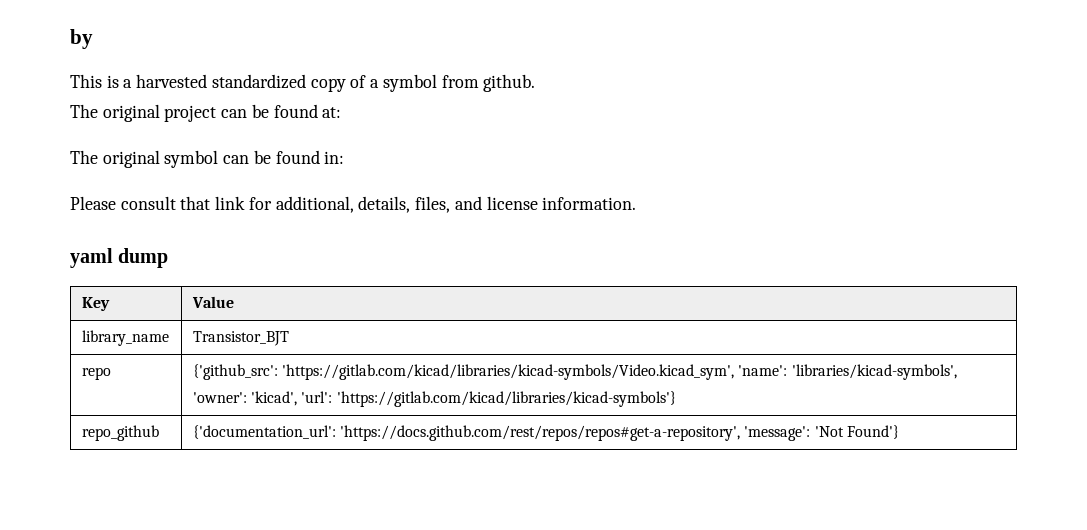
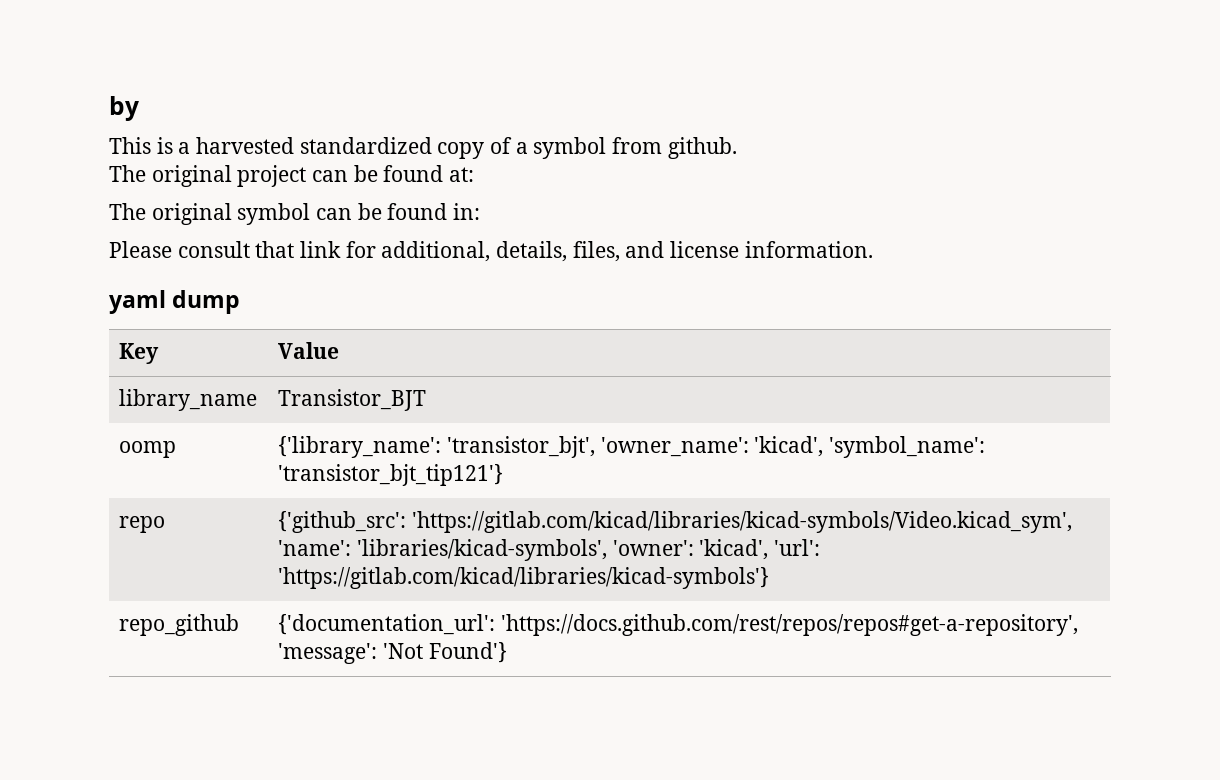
+ oomp | {'library_name': 'transistor_bjt', 'owner_name': 'kicad', 'symbol_name': 'transistor_bjt_tip121'}

